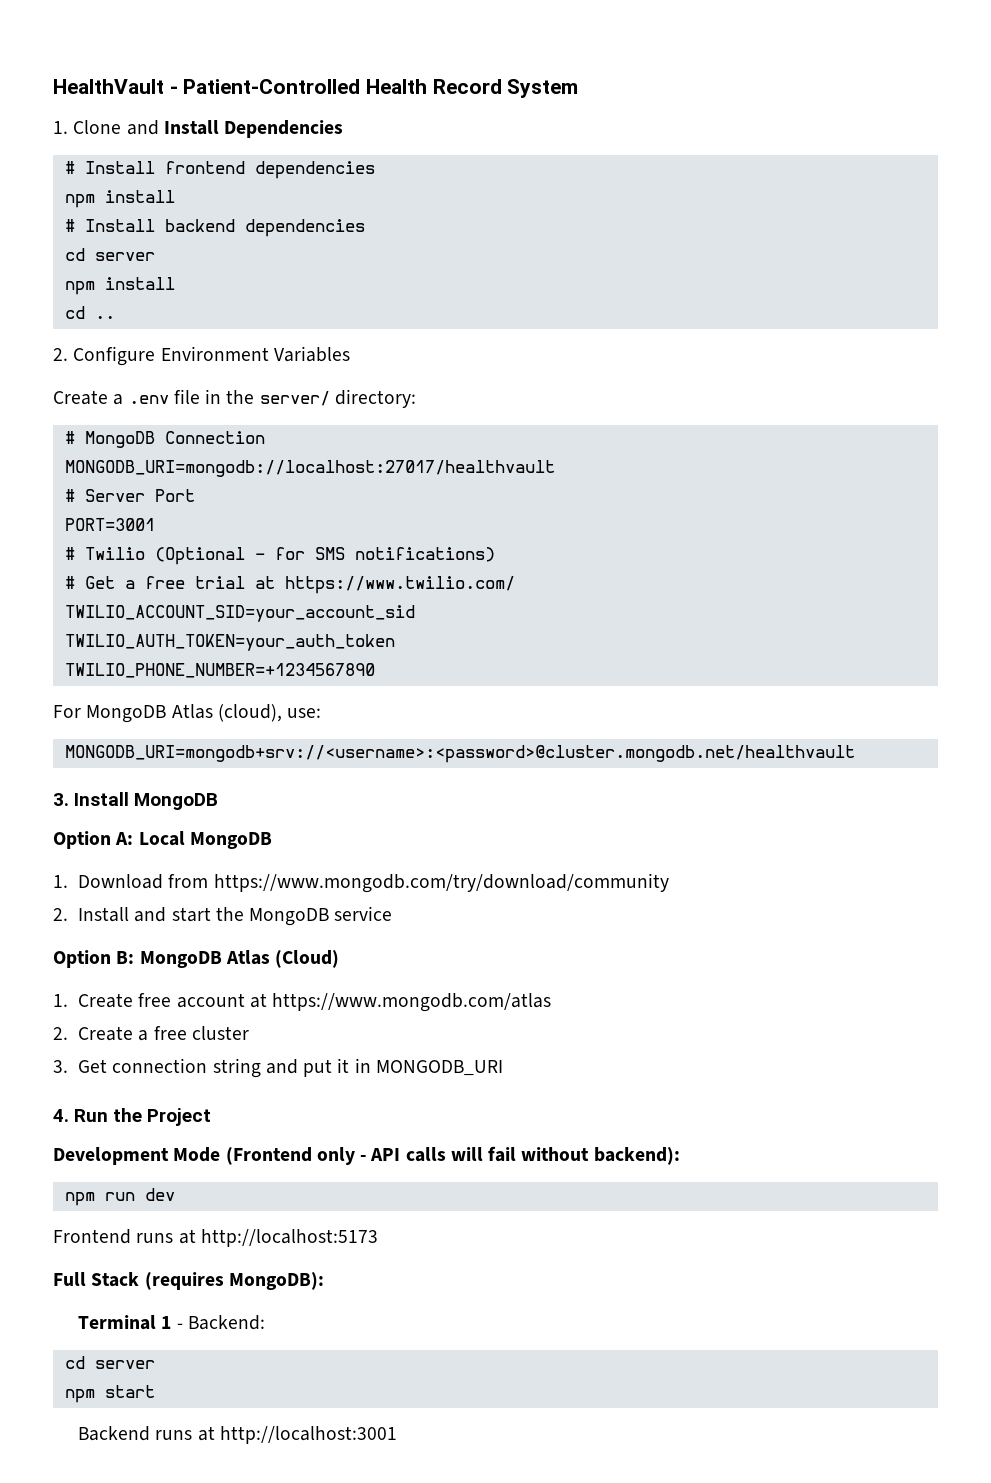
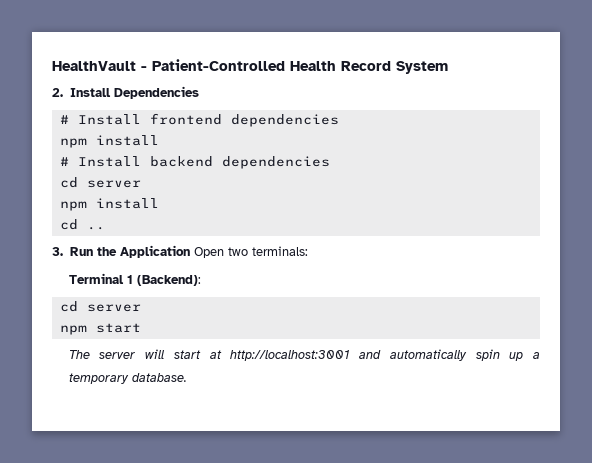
- 1. Clone and Install Dependencies
+ 2. Install Dependencies
- 2. Configure Environment Variables
- Create a .env file in the server/ directory:
- # MongoDB Connection
- MONGODB_URI=mongodb://localhost:27017/healthvault
- # Server Port
- PORT=3001
- # Twilio (Optional - for SMS notifications)
- # Get a free trial at https://www.twilio.com/
- TWILIO_ACCOUNT_SID=your_account_sid
- TWILIO_AUTH_TOKEN=your_auth_token
- TWILIO_PHONE_NUMBER=+1234567890
- For MongoDB Atlas (cloud), use:
- MONGODB_URI=mongodb+srv://<username>:<password>@cluster.mongodb.net/healthvault
- 3. Install MongoDB
- Option A: Local MongoDB
- 1. Download from https://www.mongodb.com/try/download/community
- 2. Install and start the MongoDB service
- Option B: MongoDB Atlas (Cloud)
- 1. Create free account at https://www.mongodb.com/atlas
- 2. Create a free cluster
- 3. Get connection string and put it in MONGODB_URI
- 4. Run the Project
- Development Mode (Frontend only - API calls will fail without backend):
- npm run dev
- Frontend runs at http://localhost:5173
- Full Stack (requires MongoDB):
+ 3. Run the Application Open two terminals:
- Terminal 1 - Backend:
+ Terminal 1 (Backend):
- Backend runs at http://localhost:3001
+ The server will start at http://localhost:3001 and automatically spin up a temporary database.

